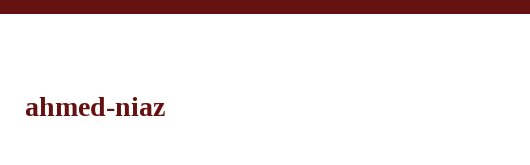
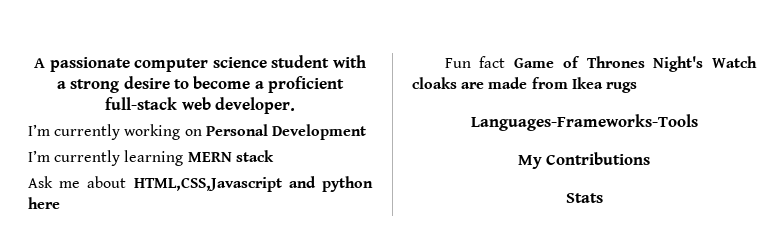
- ahmed-niaz
+ A passionate computer science student with a strong desire to become a proficient full-stack web developer.
+ I’m currently working on Personal Development
+ I’m currently learning MERN stack
+ Ask me about HTML,CSS,Javascript and python here
+ Fun fact Game of Thrones Night's Watch cloaks are made from Ikea rugs
+ Languages-Frameworks-Tools
+ My Contributions
+ Stats

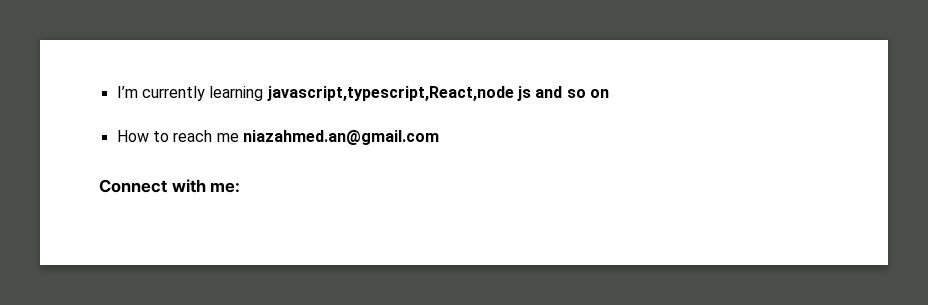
- A passionate computer science student with a strong desire to become a proficient full-stack web developer.
- I’m currently working on Personal Development
- I’m currently learning MERN stack
- Ask me about HTML,CSS,Javascript and python here
- Fun fact Game of Thrones Night's Watch cloaks are made from Ikea rugs
- Languages-Frameworks-Tools
- My Contributions
- Stats
+ I’m currently learning javascript,typescript,React,node js and so on
+ How to reach me niazahmed.an@gmail.com
+ Connect with me:

